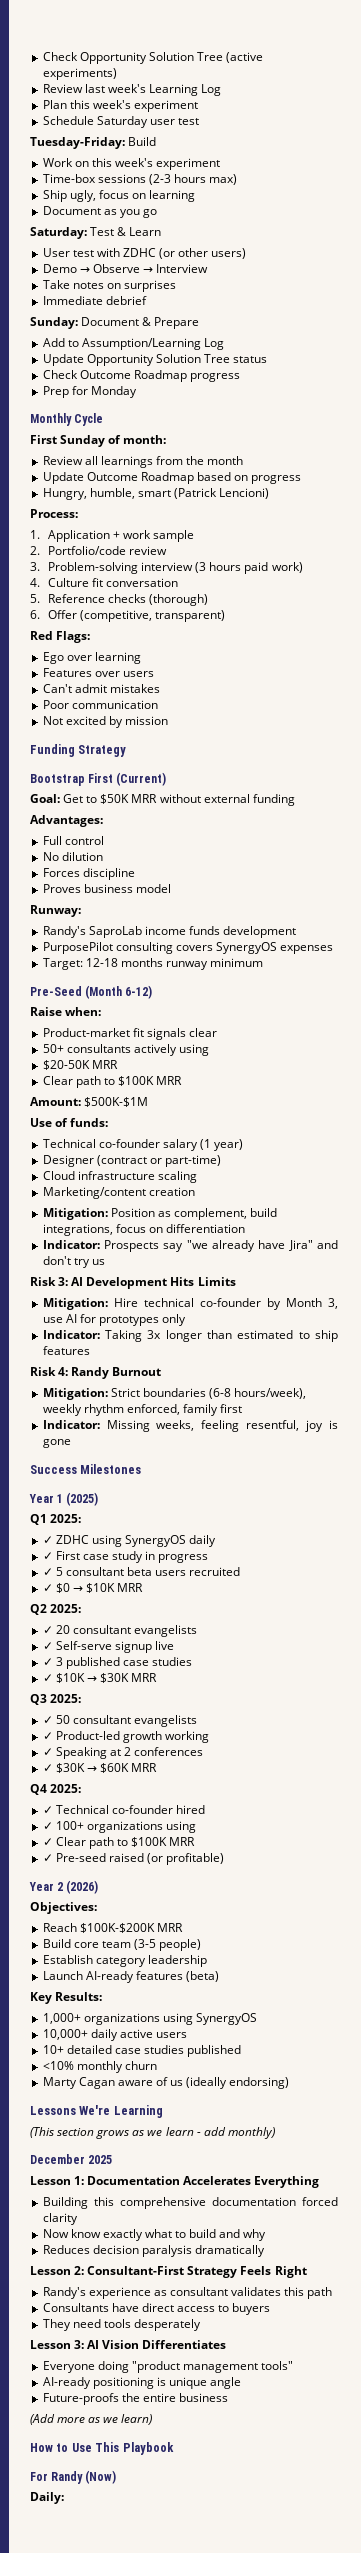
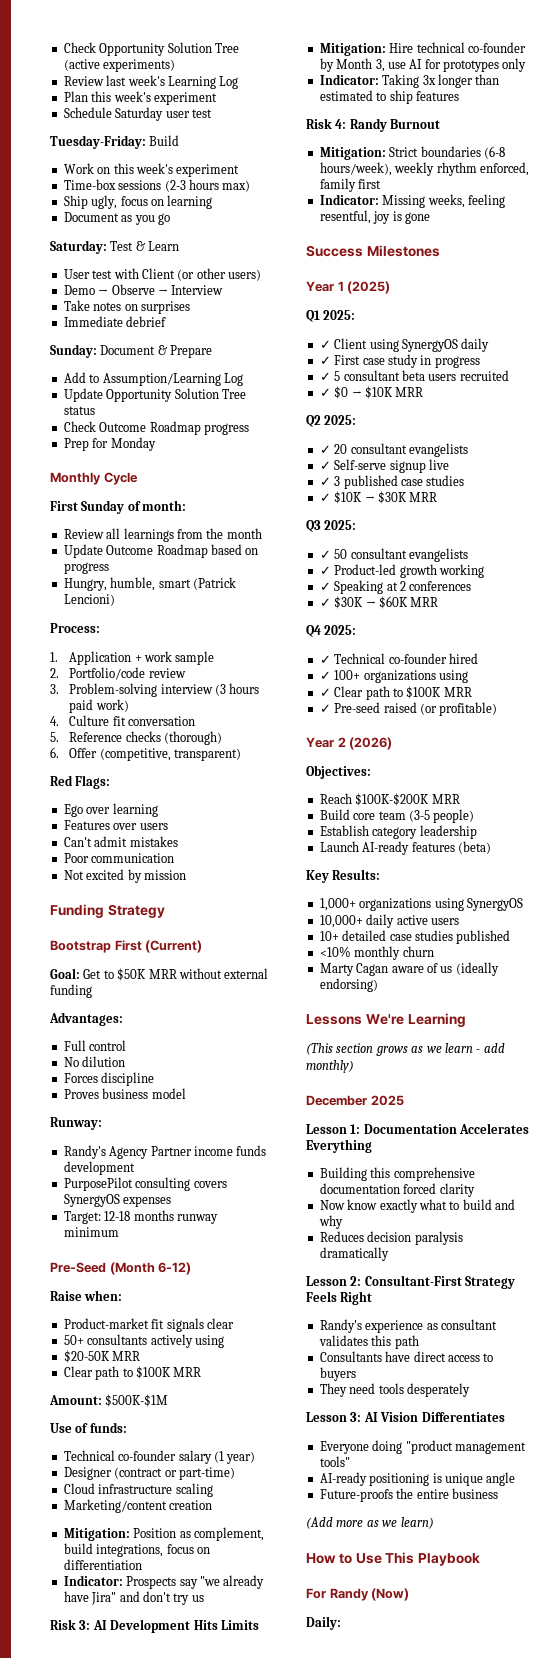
- User test with ZDHC (or other users)
+ User test with Client (or other users)
- Randy's SaproLab income funds development
+ Randy's Agency Partner income funds development
- ✓ ZDHC using SynergyOS daily
+ ✓ Client using SynergyOS daily

